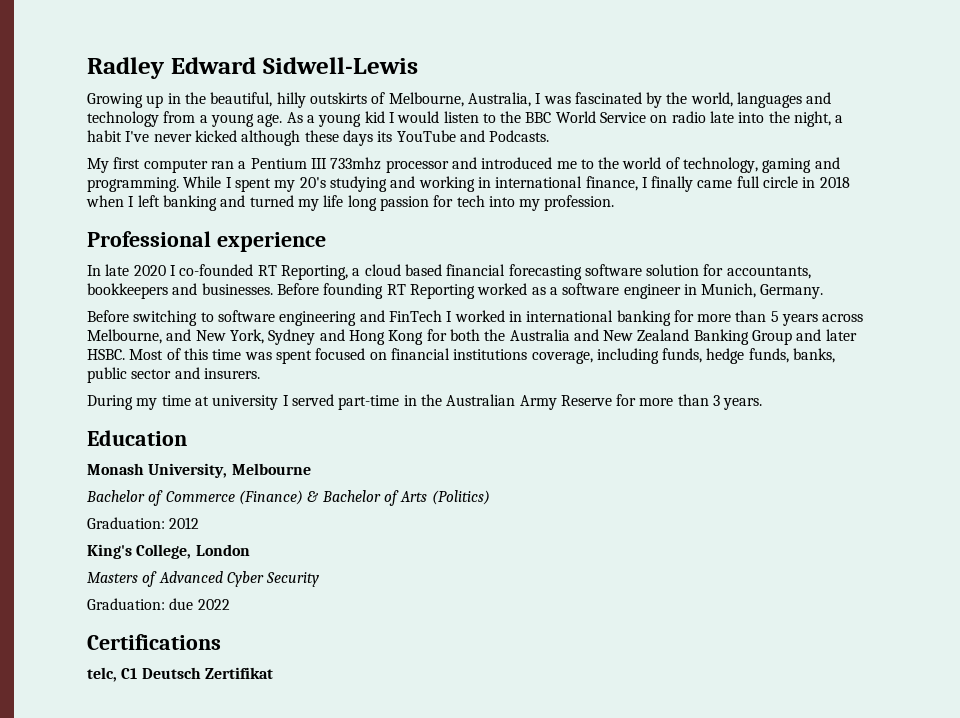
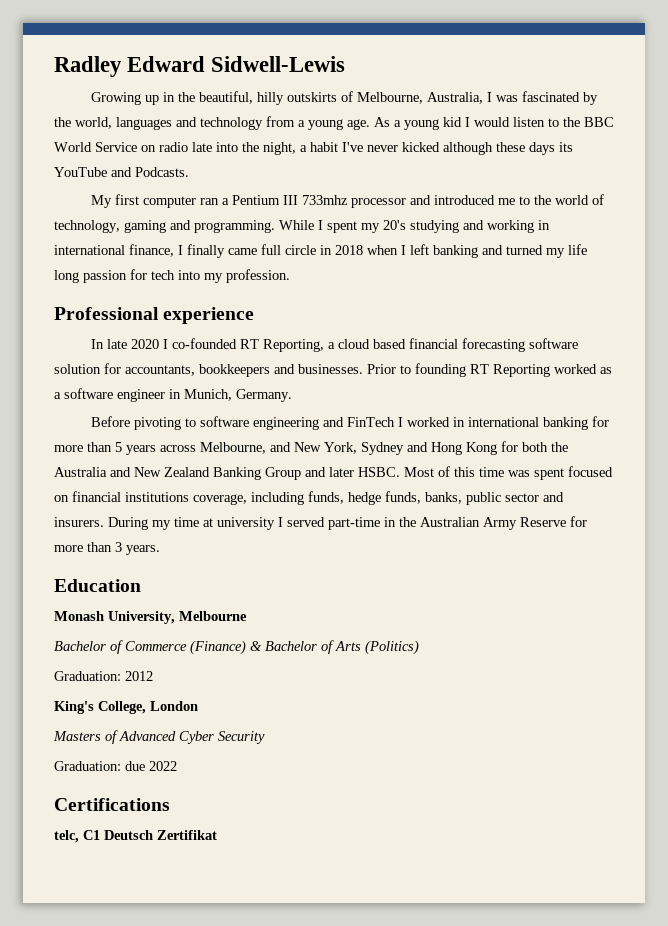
- Before founding RT Reporting worked as a software engineer in Munich, Germany.
+ Prior to founding RT Reporting worked as a software engineer in Munich, Germany.
- Before switching to software engineering and FinTech I worked in international banking for more than 5 years across Melbourne, and New York, Sydney and Hong Kong for both the Australia and New Zealand Banking Group and later HSBC.
+ Before pivoting to software engineering and FinTech I worked in international banking for more than 5 years across Melbourne, and New York, Sydney and Hong Kong for both the Australia and New Zealand Banking Group and later HSBC.
- Most of this time was spent focused on financial institutions coverage, including funds, hedge funds, banks, public sector and insurers.
- During my time at university I served part-time in the Australian Army Reserve for more than 3 years.
+ Most of this time was spent focused on financial institutions coverage, including funds, hedge funds, banks, public sector and insurers. During my time at university I served part-time in the Australian Army Reserve for more than 3 years.

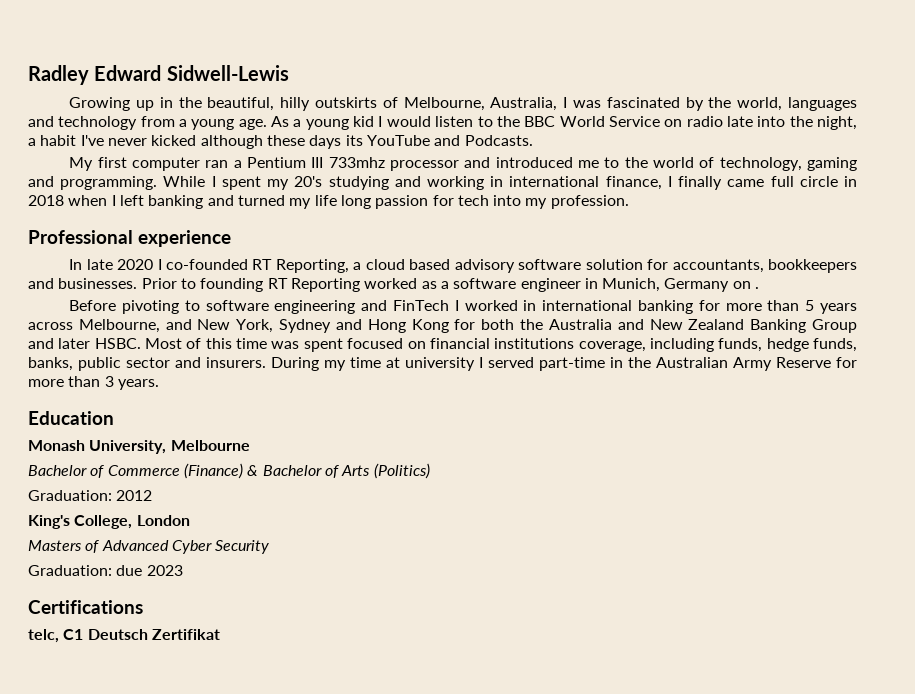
- In late 2020 I co-founded RT Reporting, a cloud based financial forecasting software solution for accountants, bookkeepers and businesses.
+ In late 2020 I co-founded RT Reporting, a cloud based advisory software solution for accountants, bookkeepers and businesses.
- Prior to founding RT Reporting worked as a software engineer in Munich, Germany.
+ Prior to founding RT Reporting worked as a software engineer in Munich, Germany on .
- Graduation: due 2022
+ Graduation: due 2023

